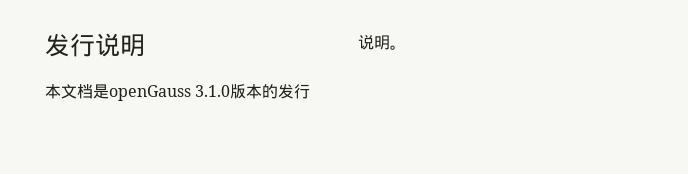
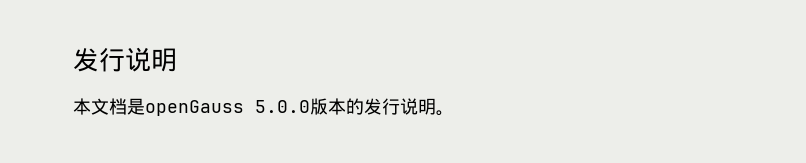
- 本文档是openGauss 3.1.0版本的发行说明。
+ 本文档是openGauss 5.0.0版本的发行说明。

